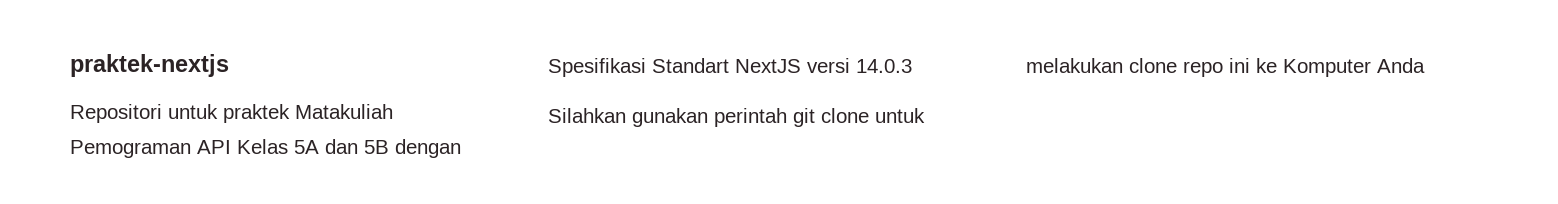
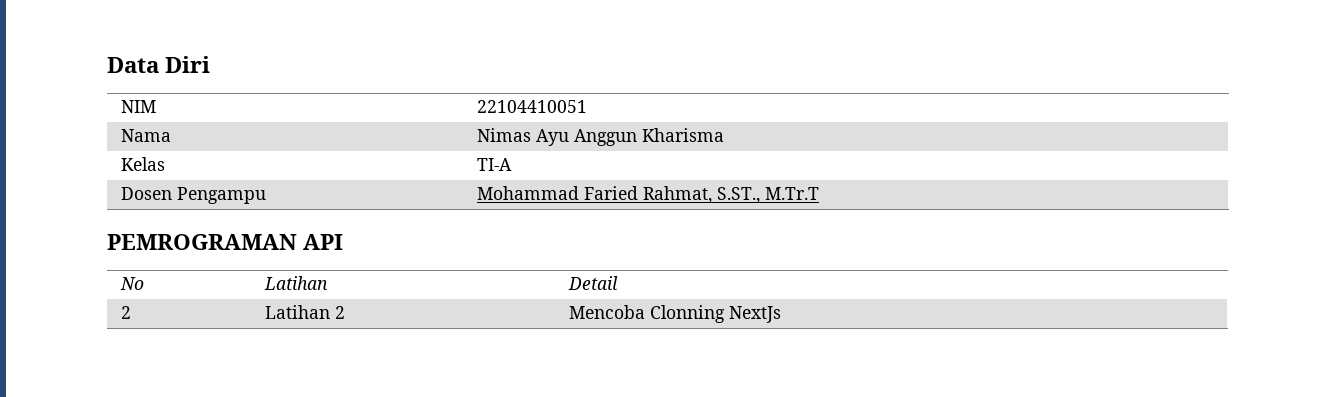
- praktek-nextjs
- Repositori untuk praktek Matakuliah Pemograman API Kelas 5A dan 5B dengan Spesifikasi Standart NextJS versi 14.0.3
- Silahkan gunakan perintah git clone untuk melakukan clone repo ini ke Komputer Anda
+ Data Diri
+ NIM | 22104410051
+ Nama | Nimas Ayu Anggun Kharisma
+ Kelas | TI-A
+ Dosen Pengampu | Mohammad Faried Rahmat, S.ST., M.Tr.T
+ PEMROGRAMAN API
+ No | Latihan | Detail
+ 2 | Latihan 2 | Mencoba Clonning NextJs

